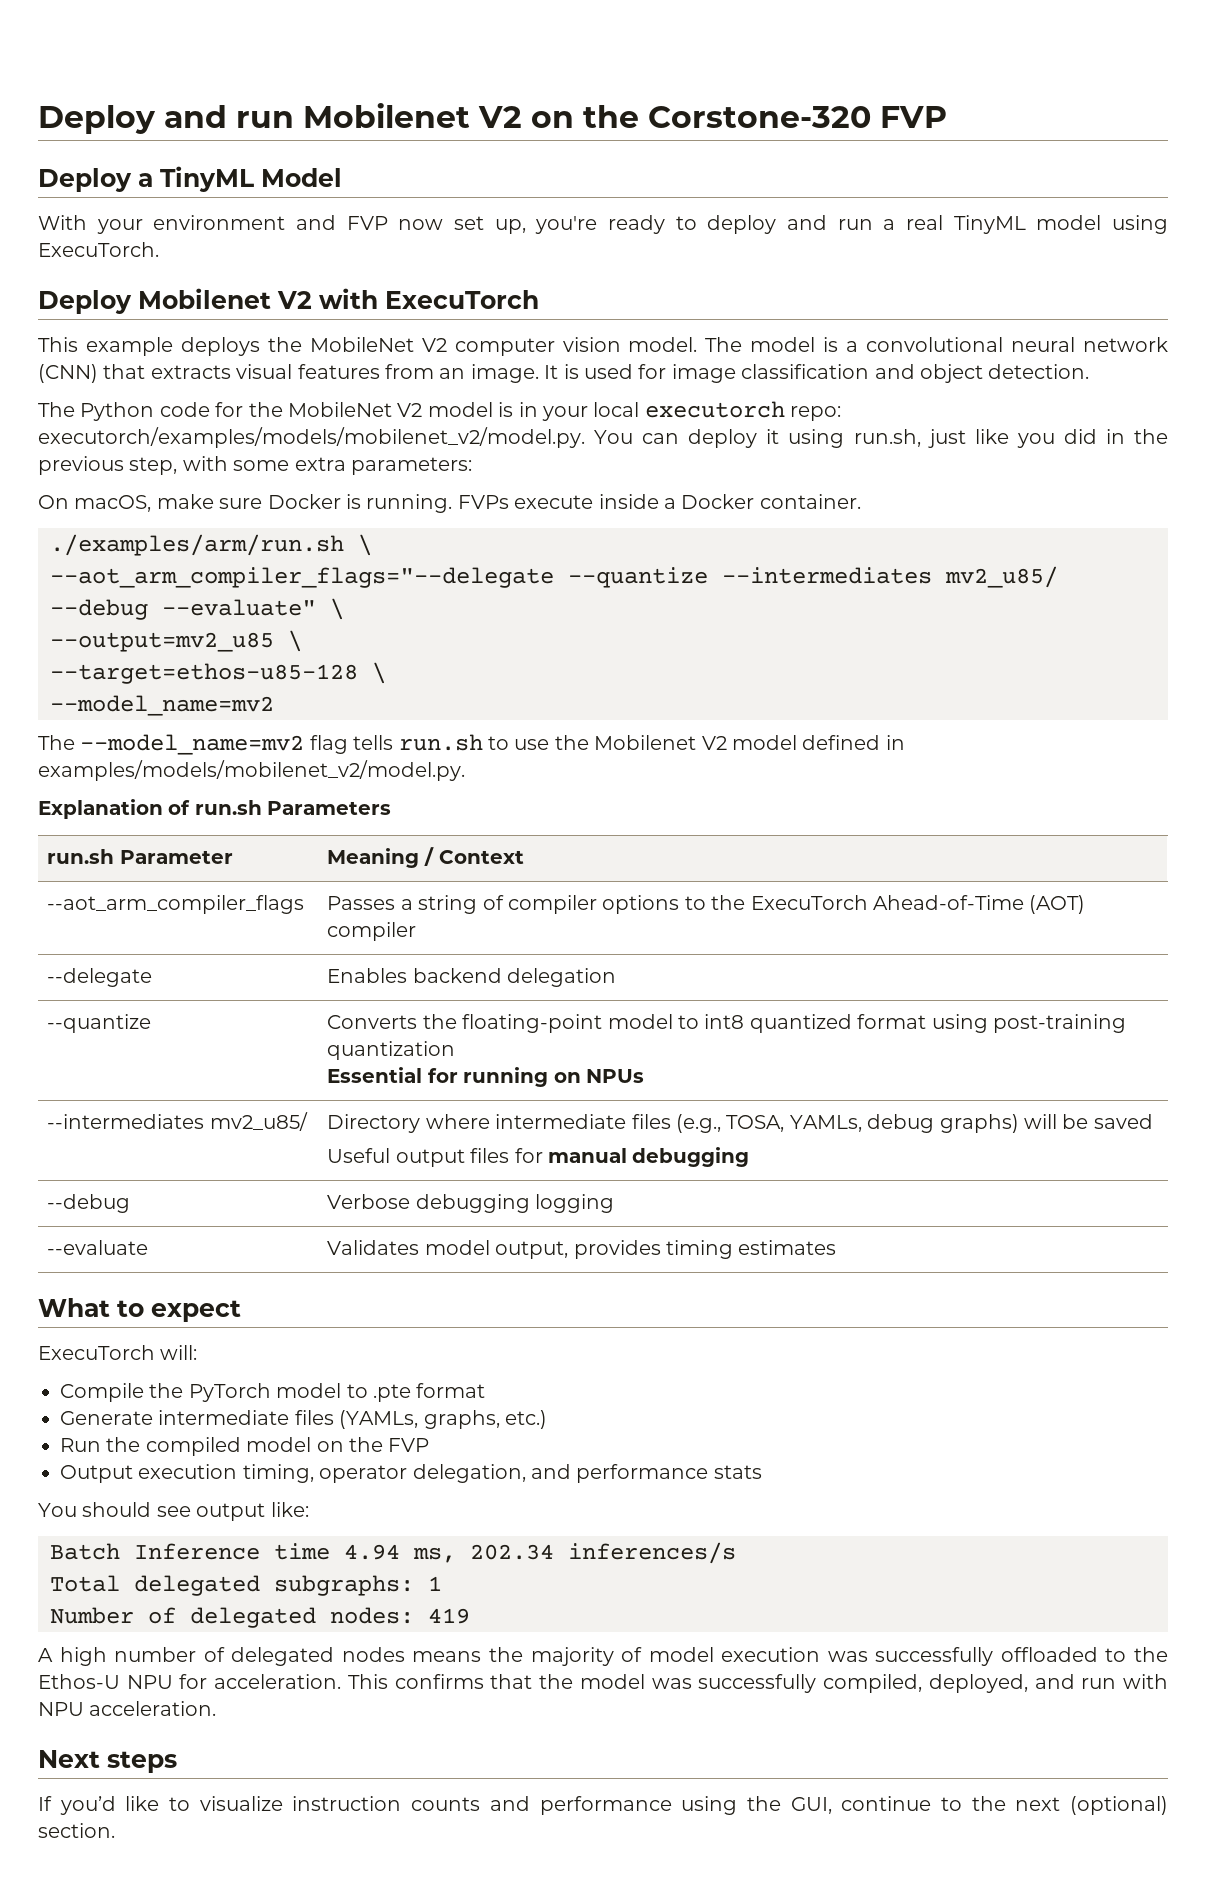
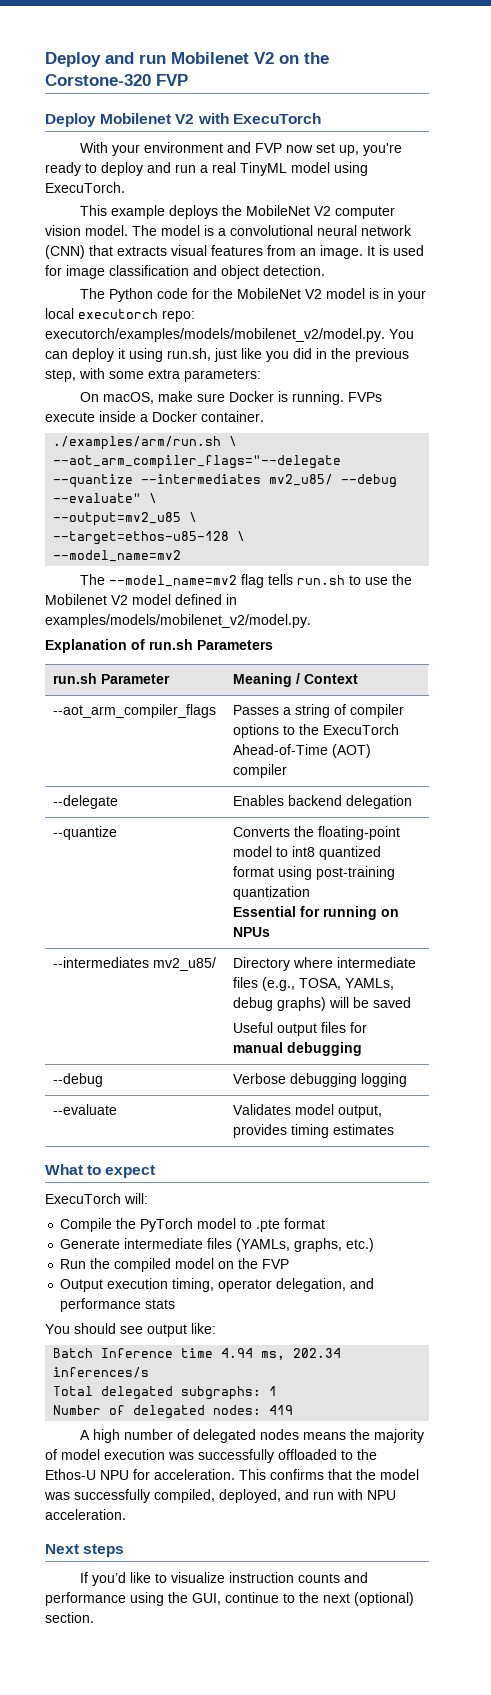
- Deploy a TinyML Model
+ Deploy Mobilenet V2 with ExecuTorch
- Deploy Mobilenet V2 with ExecuTorch

